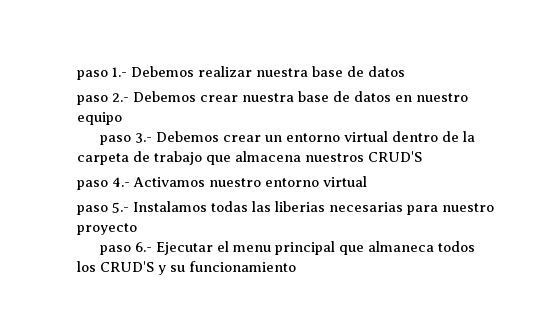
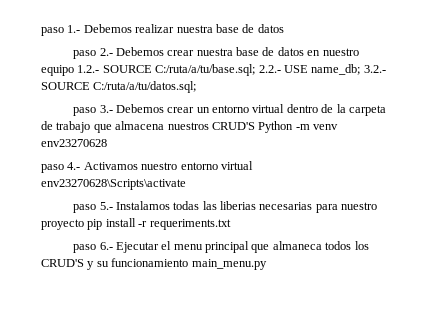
- paso 2.- Debemos crear nuestra base de datos en nuestro equipo
+ paso 2.- Debemos crear nuestra base de datos en nuestro equipo 1.2.- SOURCE C:/ruta/a/tu/base.sql; 2.2.- USE name_db; 3.2.- SOURCE C:/ruta/a/tu/datos.sql;
- paso 3.- Debemos crear un entorno virtual dentro de la carpeta de trabajo que almacena nuestros CRUD'S
+ paso 3.- Debemos crear un entorno virtual dentro de la carpeta de trabajo que almacena nuestros CRUD'S Python -m venv env23270628
- paso 4.- Activamos nuestro entorno virtual
+ paso 4.- Activamos nuestro entorno virtual env23270628\Scripts\activate
- paso 5.- Instalamos todas las liberias necesarias para nuestro proyecto
+ paso 5.- Instalamos todas las liberias necesarias para nuestro proyecto pip install -r requeriments.txt
- paso 6.- Ejecutar el menu principal que almaneca todos los CRUD'S y su funcionamiento
+ paso 6.- Ejecutar el menu principal que almaneca todos los CRUD'S y su funcionamiento main_menu.py

